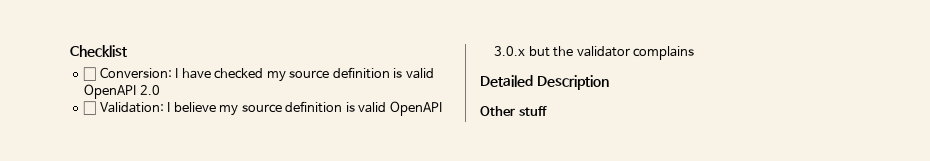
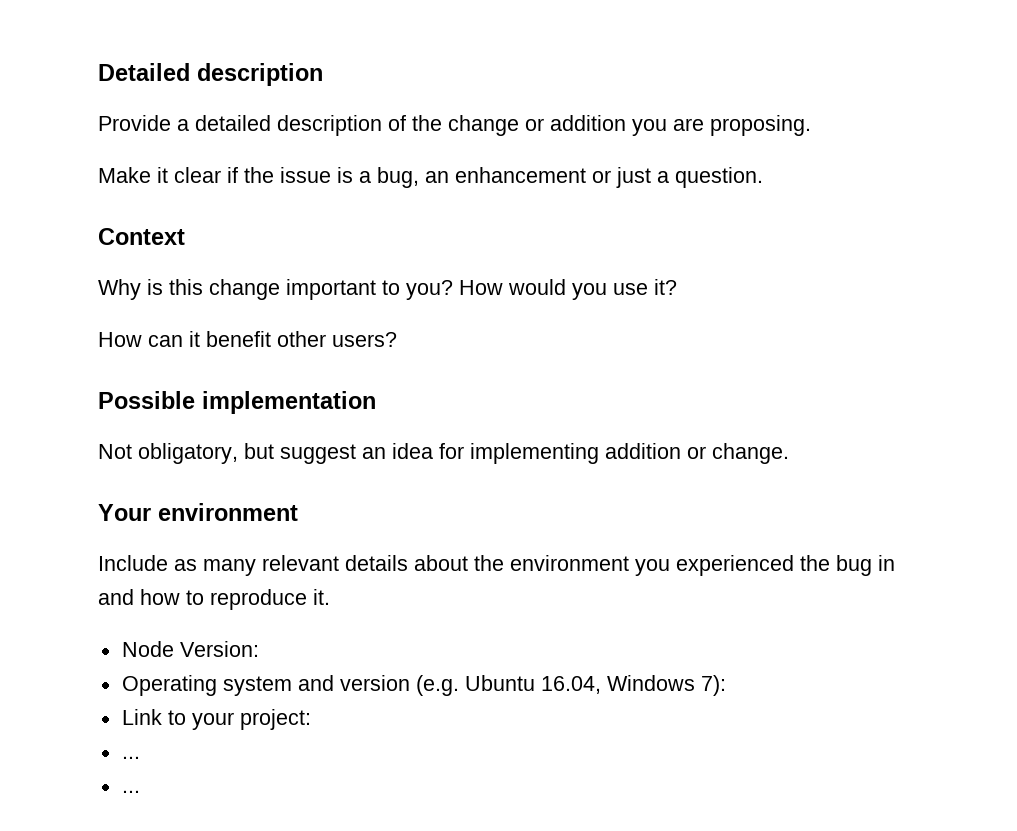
- Checklist
- ☐ Conversion: I have checked my source definition is valid OpenAPI 2.0
- ☐ Validation: I believe my source definition is valid OpenAPI 3.0.x but the validator complains
- Detailed Description
- Other stuff
+ Detailed description
+ Provide a detailed description of the change or addition you are proposing.
+ Make it clear if the issue is a bug, an enhancement or just a question.
+ Context
+ Why is this change important to you? How would you use it?
+ How can it benefit other users?
+ Possible implementation
+ Not obligatory, but suggest an idea for implementing addition or change.
+ Your environment
+ Include as many relevant details about the environment you experienced the bug in and how to reproduce it.
+ Node Version:
+ Operating system and version (e.g. Ubuntu 16.04, Windows 7):
+ Link to your project:
+ ...
+ ...

